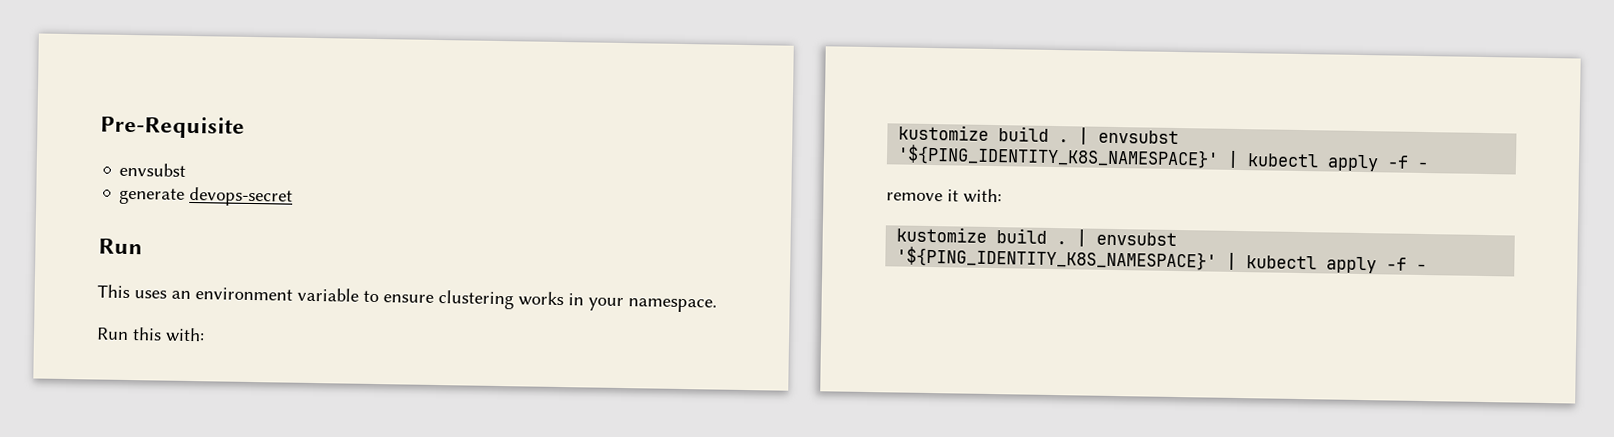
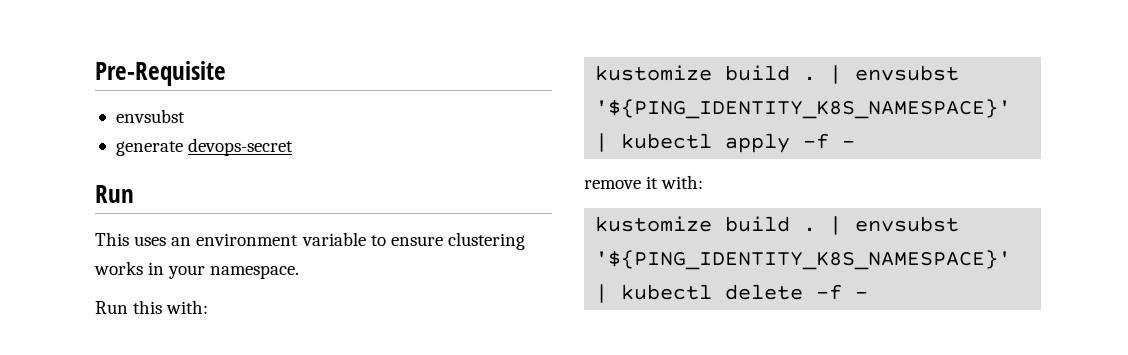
  remove it with:
- kustomize build . | envsubst '${PING_IDENTITY_K8S_NAMESPACE}' | kubectl apply -f -
+ kustomize build . | envsubst '${PING_IDENTITY_K8S_NAMESPACE}' | kubectl delete -f -

